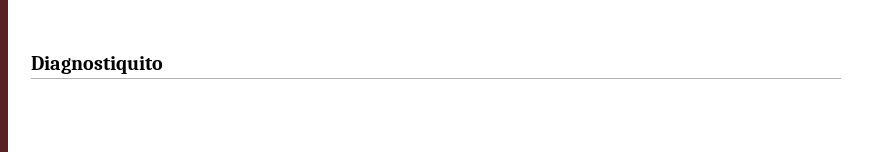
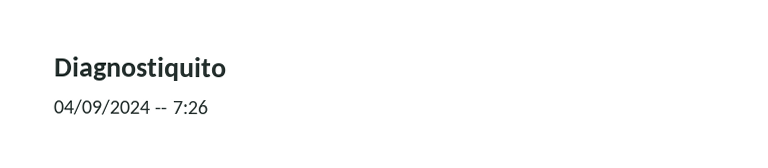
+ 04/09/2024 -- 7:26

